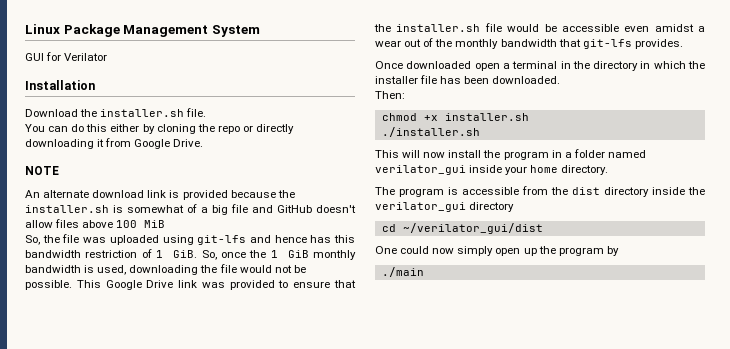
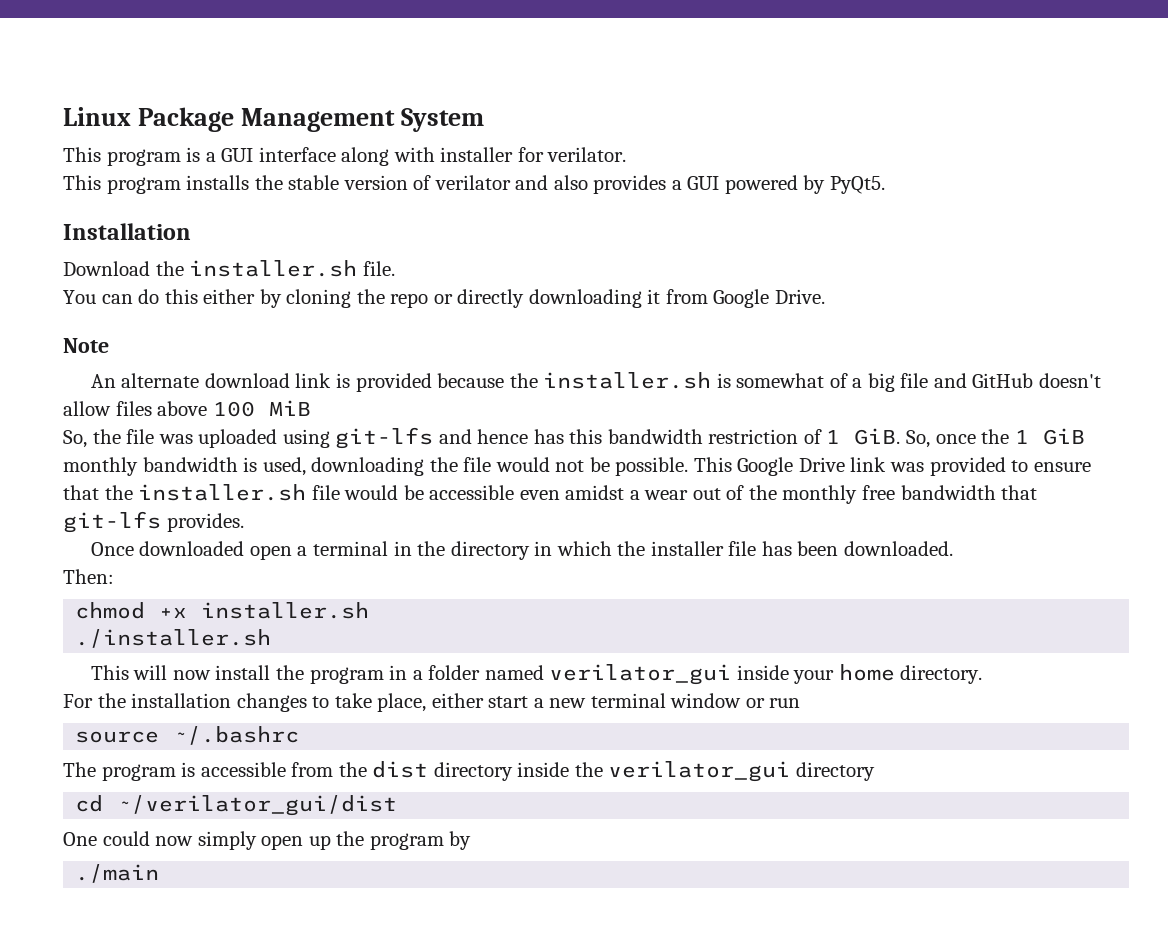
- GUI for Verilator
+ This program is a GUI interface along with installer for verilator.
+ This program installs the stable version of verilator and also provides a GUI powered by PyQt5.
- NOTE
+ Note
- This Google Drive link was provided to ensure that the installer.sh file would be accessible even amidst a wear out of the monthly bandwidth that git-lfs provides.
+ This Google Drive link was provided to ensure that the installer.sh file would be accessible even amidst a wear out of the monthly free bandwidth that git-lfs provides.
+ For the installation changes to take place, either start a new terminal window or run
+ source ~/.bashrc

